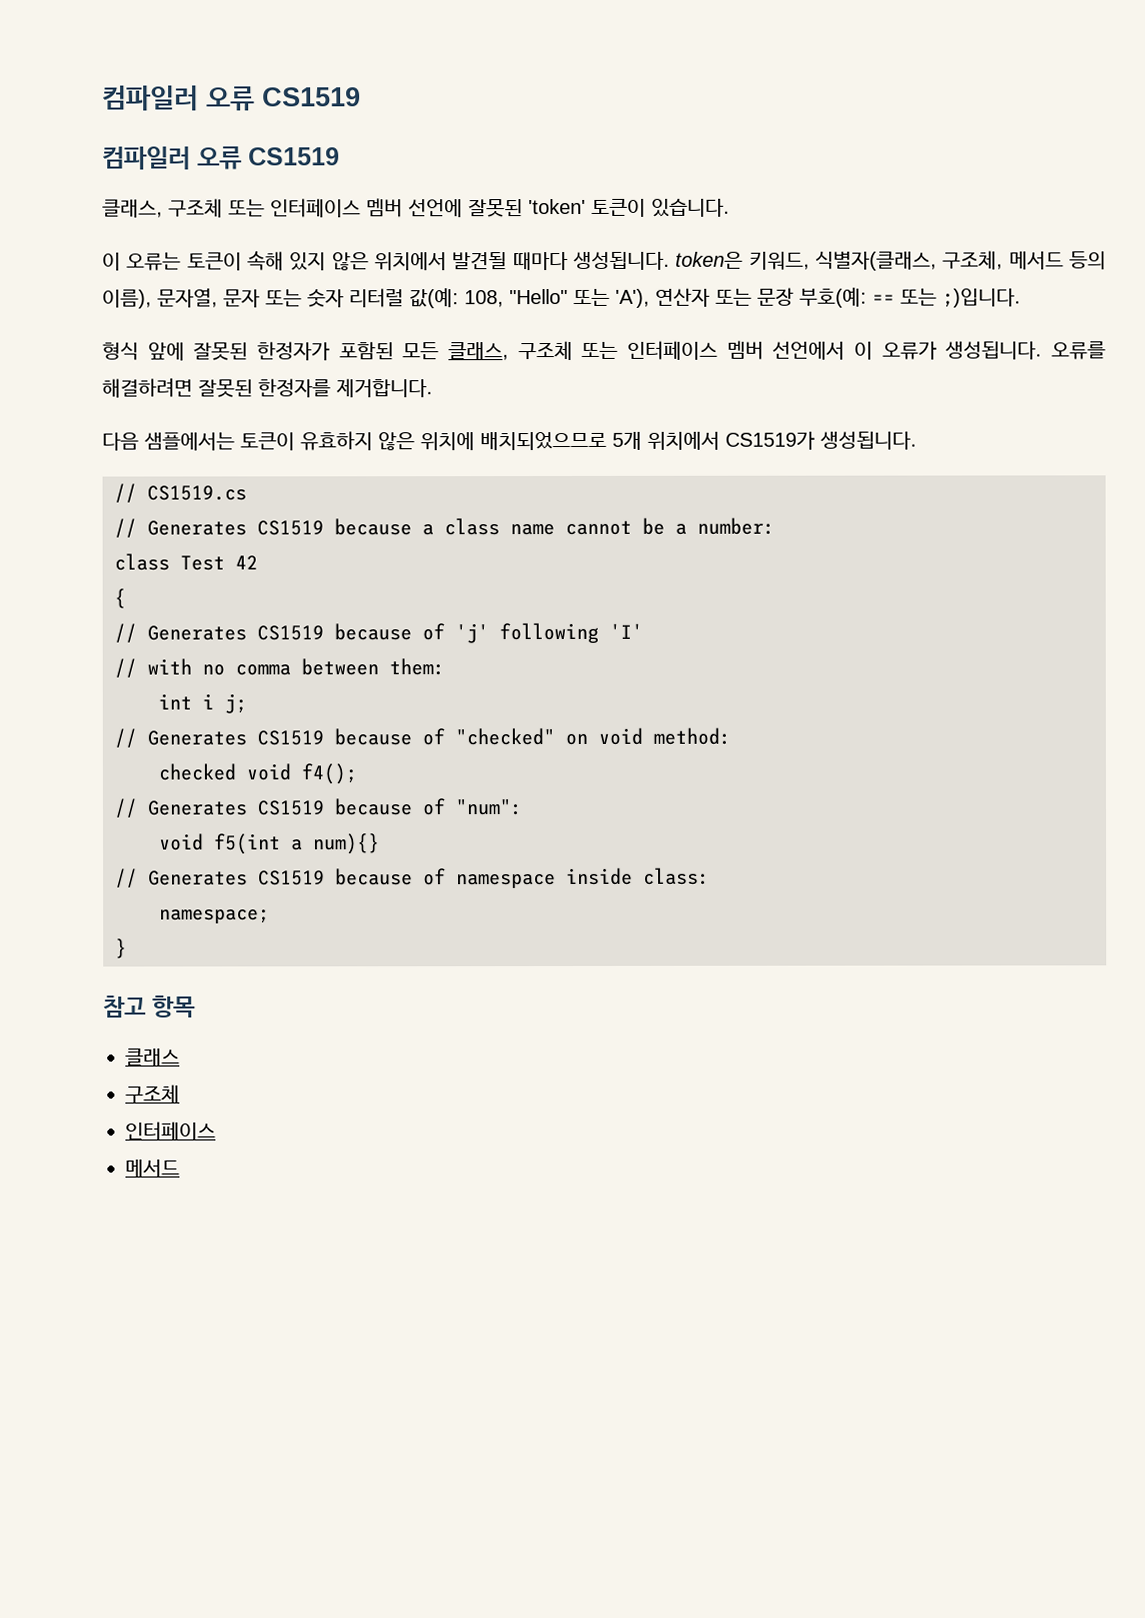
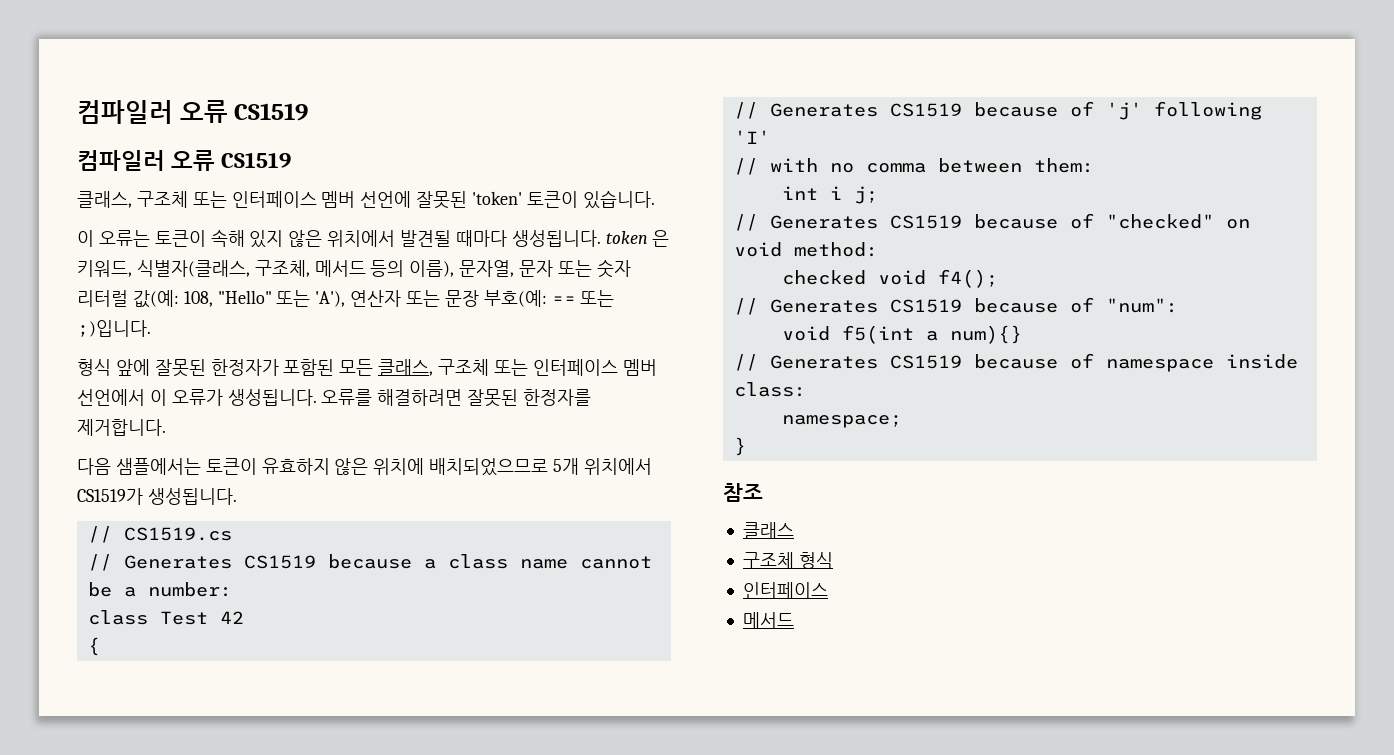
- 이 오류는 토큰이 속해 있지 않은 위치에서 발견될 때마다 생성됩니다. token은 키워드, 식별자(클래스, 구조체, 메서드 등의 이름), 문자열, 문자 또는 숫자 리터럴 값(예: 108, "Hello" 또는 'A'), 연산자 또는 문장 부호(예: == 또는 ;)입니다.
+ 이 오류는 토큰이 속해 있지 않은 위치에서 발견될 때마다 생성됩니다. token 은 키워드, 식별자(클래스, 구조체, 메서드 등의 이름), 문자열, 문자 또는 숫자 리터럴 값(예: 108, "Hello" 또는 'A'), 연산자 또는 문장 부호(예: == 또는 ;)입니다.
- 참고 항목
+ 참조
  클래스
- 구조체
+ 구조체 형식

